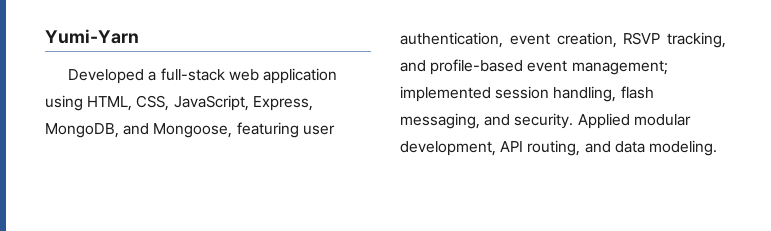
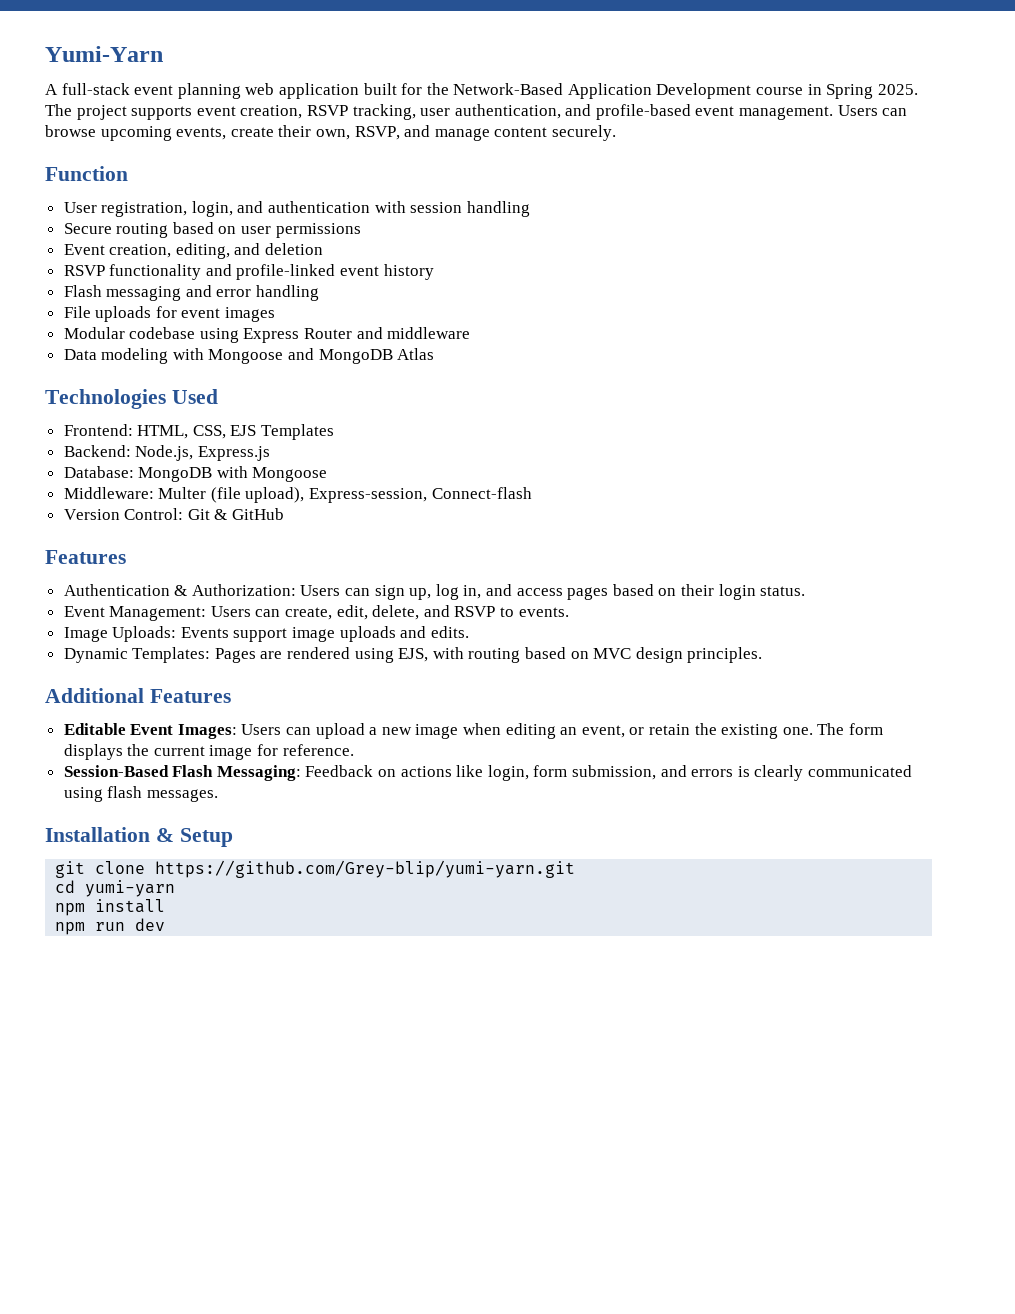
- Developed a full-stack web application using HTML, CSS, JavaScript, Express, MongoDB, and Mongoose, featuring user authentication, event creation, RSVP tracking, and profile-based event management; implemented session handling, flash messaging, and security. Applied modular development, API routing, and data modeling.
+ A full-stack event planning web application built for the Network-Based Application Development course in Spring 2025. The project supports event creation, RSVP tracking, user authentication, and profile-based event management. Users can browse upcoming events, create their own, RSVP, and manage content securely.
+ Function
+ User registration, login, and authentication with session handling
+ Secure routing based on user permissions
+ Event creation, editing, and deletion
+ RSVP functionality and profile-linked event history
+ Flash messaging and error handling
+ File uploads for event images
+ Modular codebase using Express Router and middleware
+ Data modeling with Mongoose and MongoDB Atlas
+ Technologies Used
+ Frontend: HTML, CSS, EJS Templates
+ Backend: Node.js, Express.js
+ Database: MongoDB with Mongoose
+ Middleware: Multer (file upload), Express-session, Connect-flash
+ Version Control: Git & GitHub
+ Features
+ Authentication & Authorization: Users can sign up, log in, and access pages based on their login status.
+ Event Management: Users can create, edit, delete, and RSVP to events.
+ Image Uploads: Events support image uploads and edits.
+ Dynamic Templates: Pages are rendered using EJS, with routing based on MVC design principles.
+ Additional Features
+ Editable Event Images: Users can upload a new image when editing an event, or retain the existing one. The form displays the current image for reference.
+ Session-Based Flash Messaging: Feedback on actions like login, form submission, and errors is clearly communicated using flash messages.
+ Installation & Setup
+ git clone https://github.com/Grey-blip/yumi-yarn.git
+ cd yumi-yarn
+ npm install
+ npm run dev

